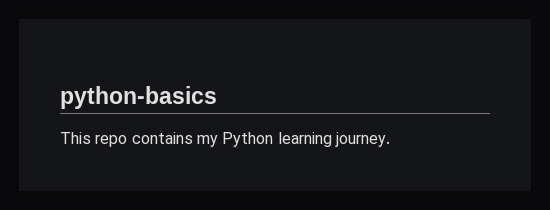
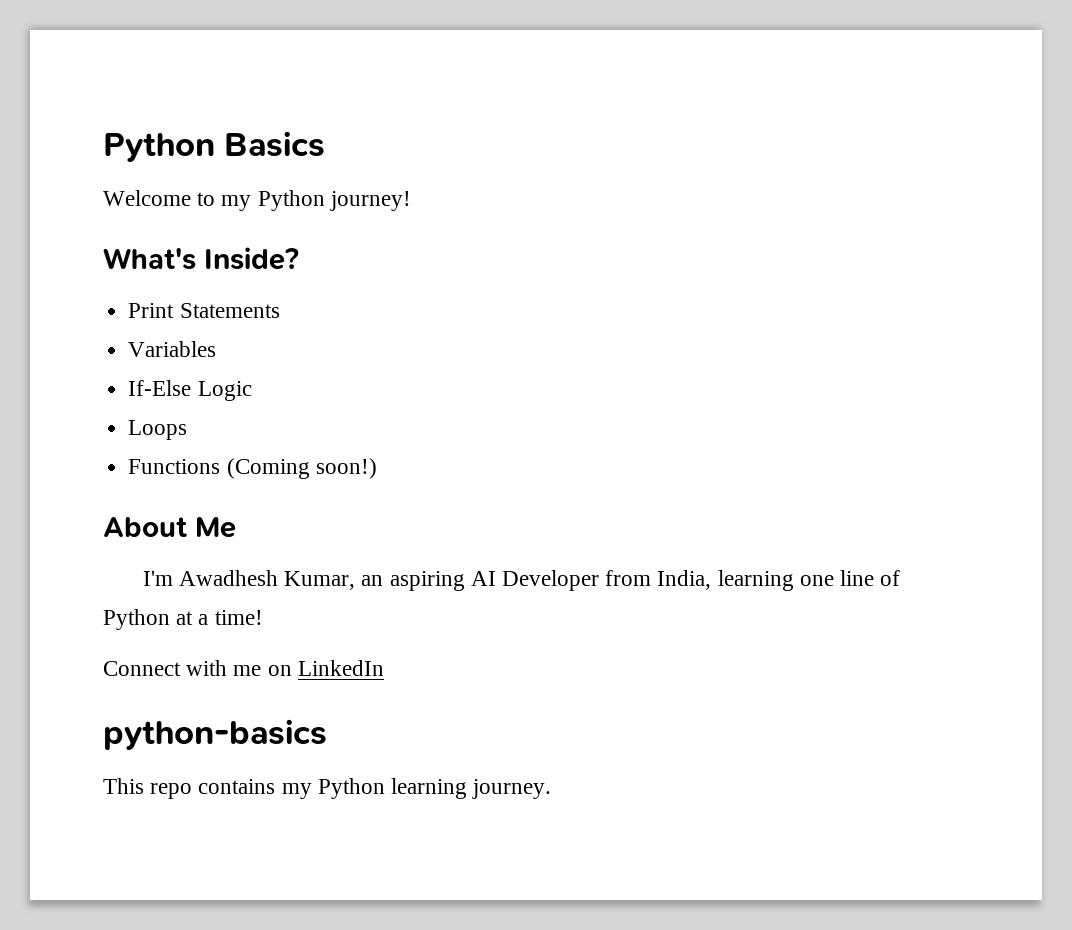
+ Python Basics
+ Welcome to my Python journey!
+ What's Inside?
+ Print Statements
+ Variables
+ If-Else Logic
+ Loops
+ Functions (Coming soon!)
+ About Me
+ I'm Awadhesh Kumar, an aspiring AI Developer from India, learning one line of Python at a time!
+ Connect with me on LinkedIn

